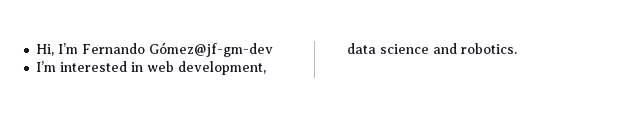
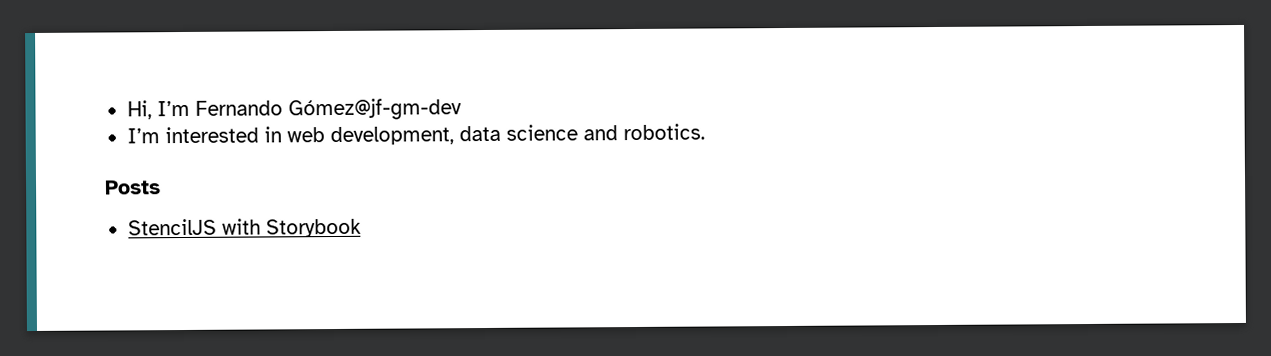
+ Posts
+ StencilJS with Storybook

